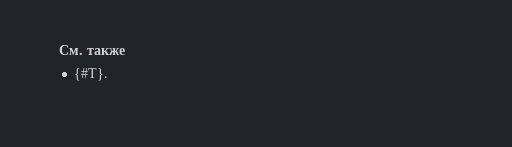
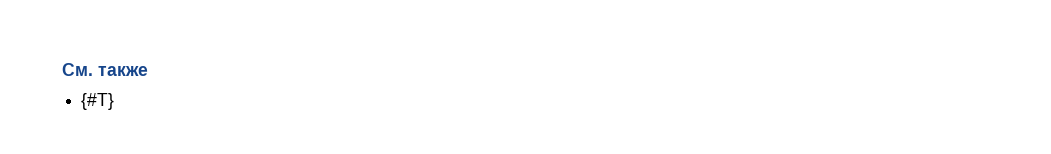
- {#T}.
+ {#T}

